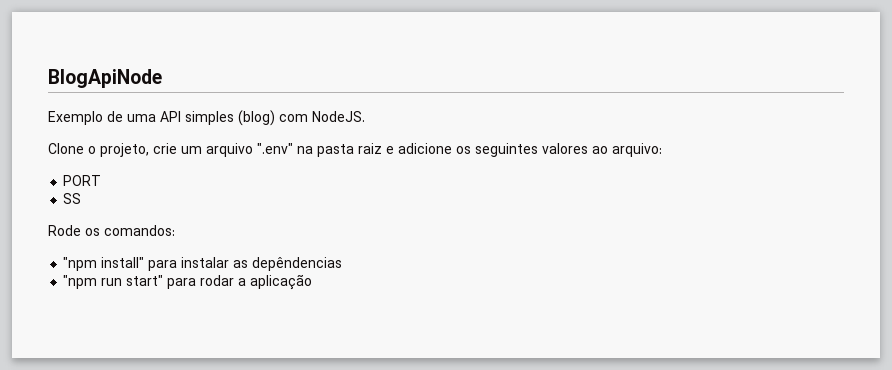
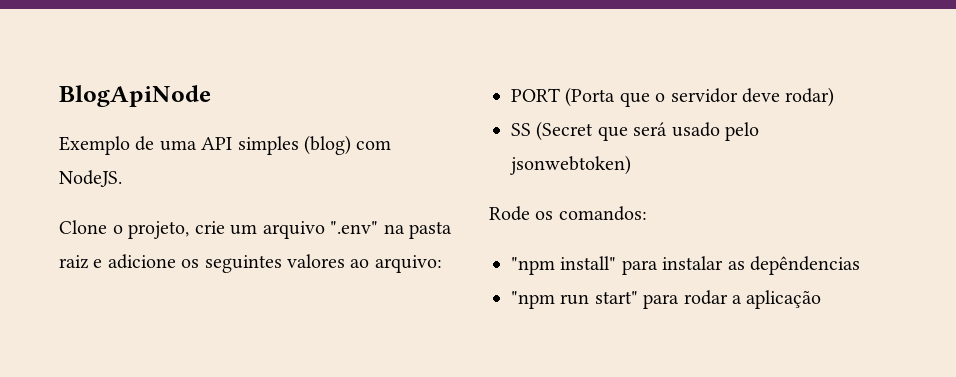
- PORT
- SS
+ PORT (Porta que o servidor deve rodar)
+ SS (Secret que será usado pelo jsonwebtoken)

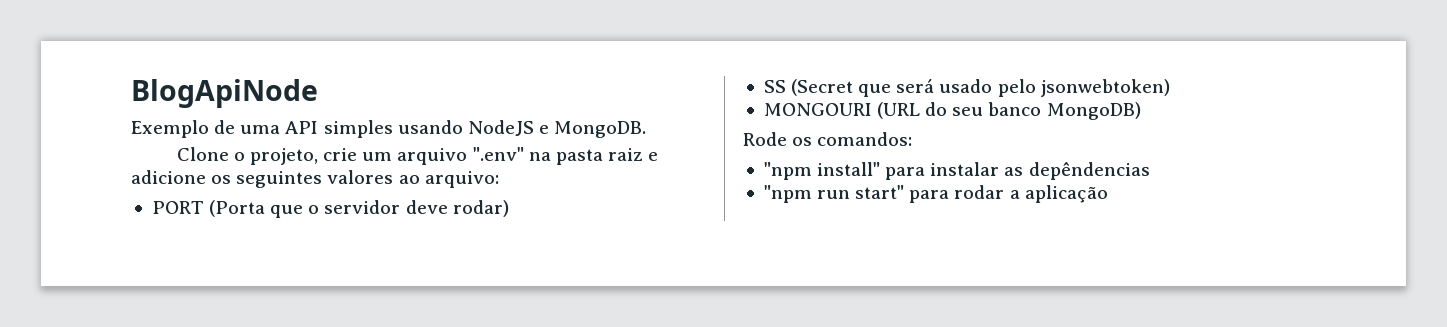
- Exemplo de uma API simples (blog) com NodeJS.
+ Exemplo de uma API simples usando NodeJS e MongoDB.
+ MONGOURI (URL do seu banco MongoDB)

